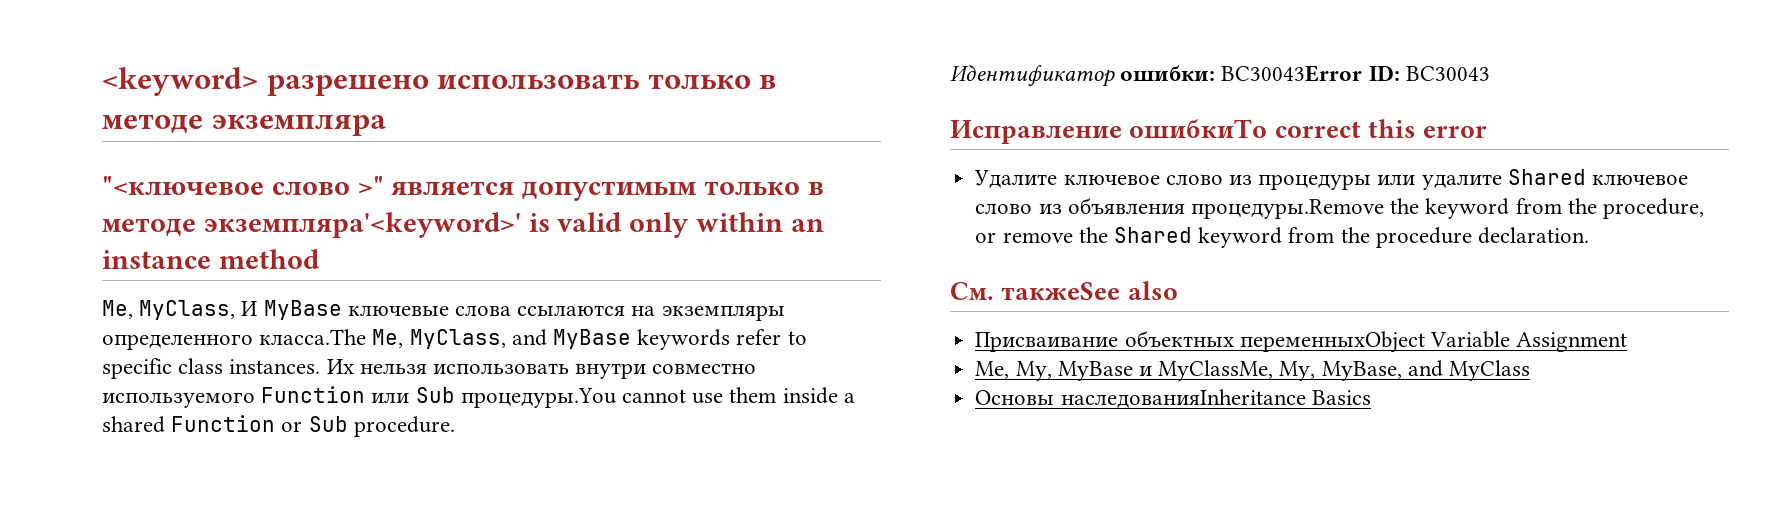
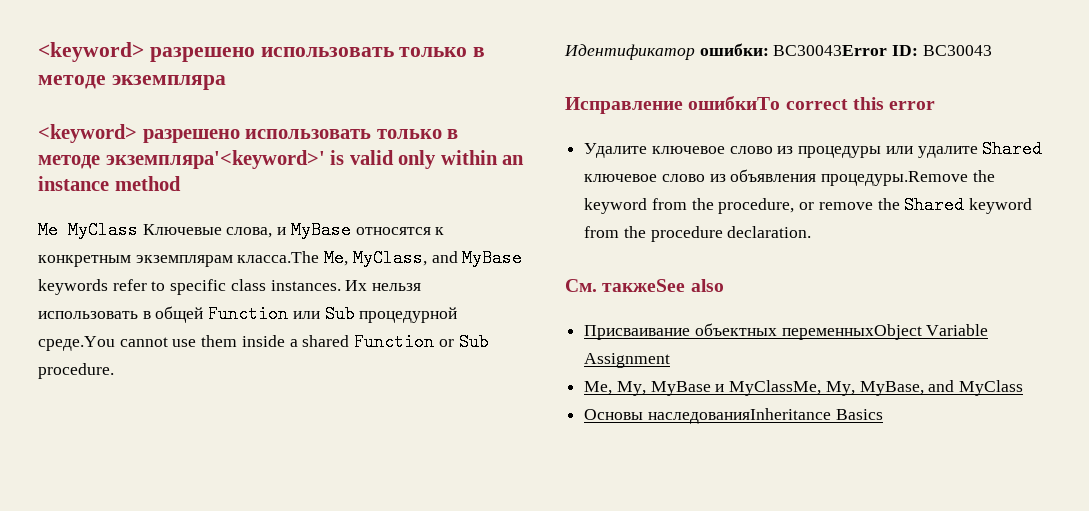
- "<ключевое слово >" является допустимым только в методе экземпляра'<keyword>' is valid only within an instance method
+ <keyword> разрешено использовать только в методе экземпляра'<keyword>' is valid only within an instance method
- Me, MyClass, И MyBase ключевые слова ссылаются на экземпляры определенного класса.The Me, MyClass, and MyBase keywords refer to specific class instances.
+ Me MyClass Ключевые слова, и MyBase относятся к конкретным экземплярам класса.The Me, MyClass, and MyBase keywords refer to specific class instances.
- Их нельзя использовать внутри совместно используемого Function или Sub процедуры.You cannot use them inside a shared Function or Sub procedure.
+ Их нельзя использовать в общей Function или Sub процедурной среде.You cannot use them inside a shared Function or Sub procedure.

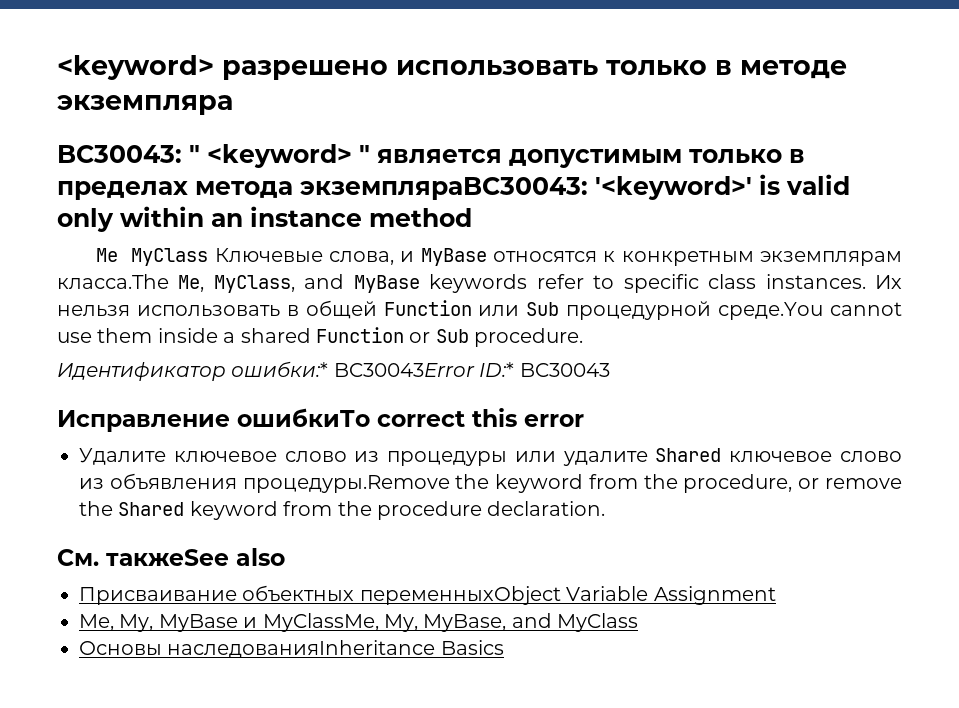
- <keyword> разрешено использовать только в методе экземпляра'<keyword>' is valid only within an instance method
+ BC30043: " <keyword> " является допустимым только в пределах метода экземпляраBC30043: '<keyword>' is valid only within an instance method
- Идентификатор ошибки: BC30043Error ID: BC30043
+ Идентификатор ошибки:* BC30043Error ID:* BC30043

